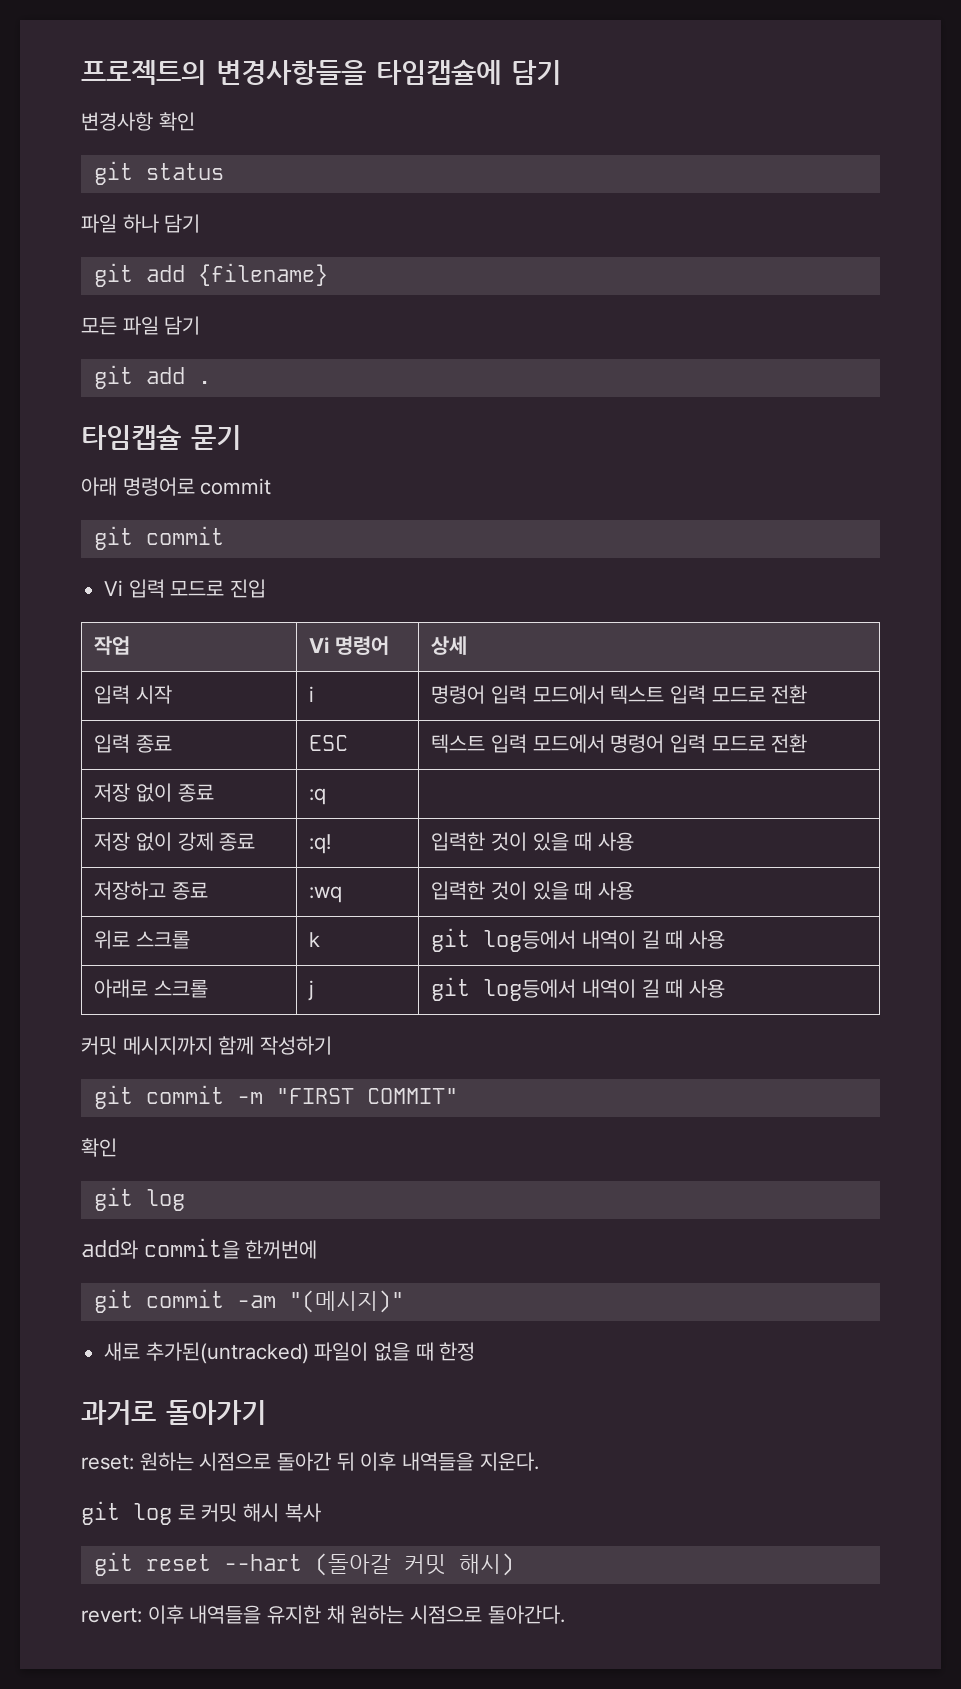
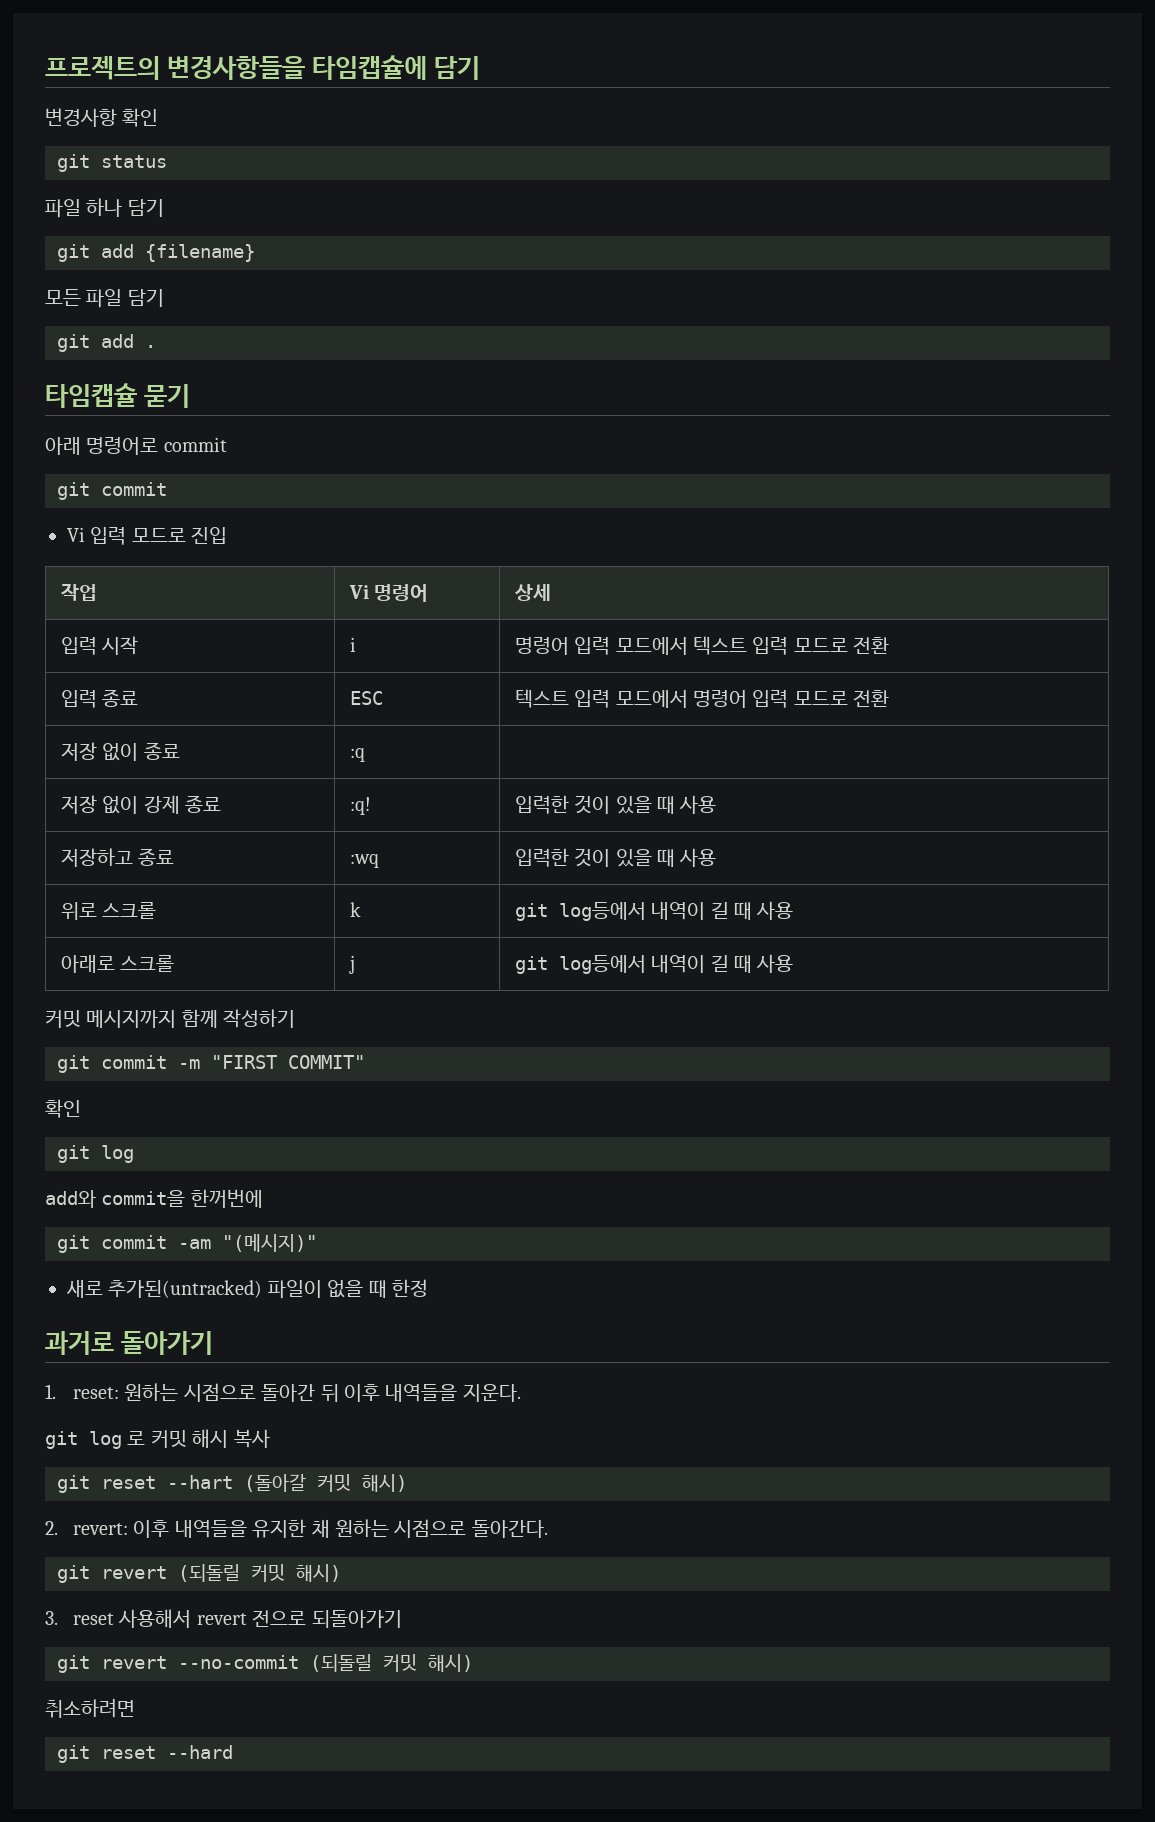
- reset: 원하는 시점으로 돌아간 뒤 이후 내역들을 지운다.
+ 1. reset: 원하는 시점으로 돌아간 뒤 이후 내역들을 지운다.
- revert: 이후 내역들을 유지한 채 원하는 시점으로 돌아간다.
+ 2. revert: 이후 내역들을 유지한 채 원하는 시점으로 돌아간다.
+ git revert (되돌릴 커밋 해시)
+ 3. reset 사용해서 revert 전으로 되돌아가기
+ git revert --no-commit (되돌릴 커밋 해시)
+ 취소하려면
+ git reset --hard

